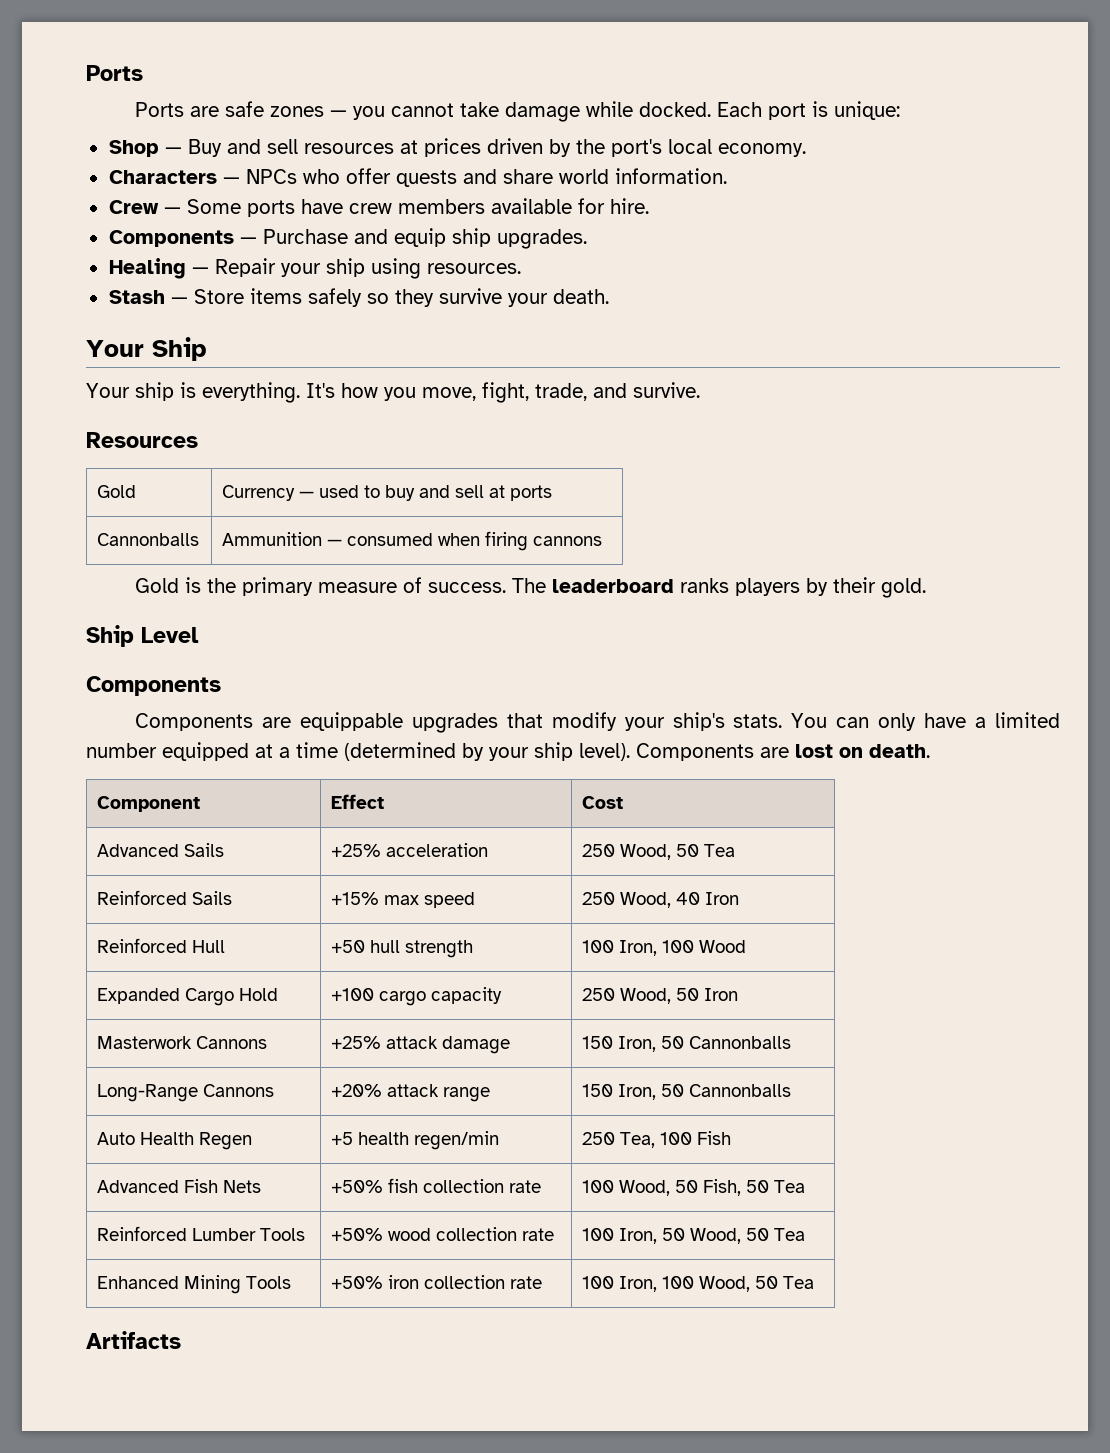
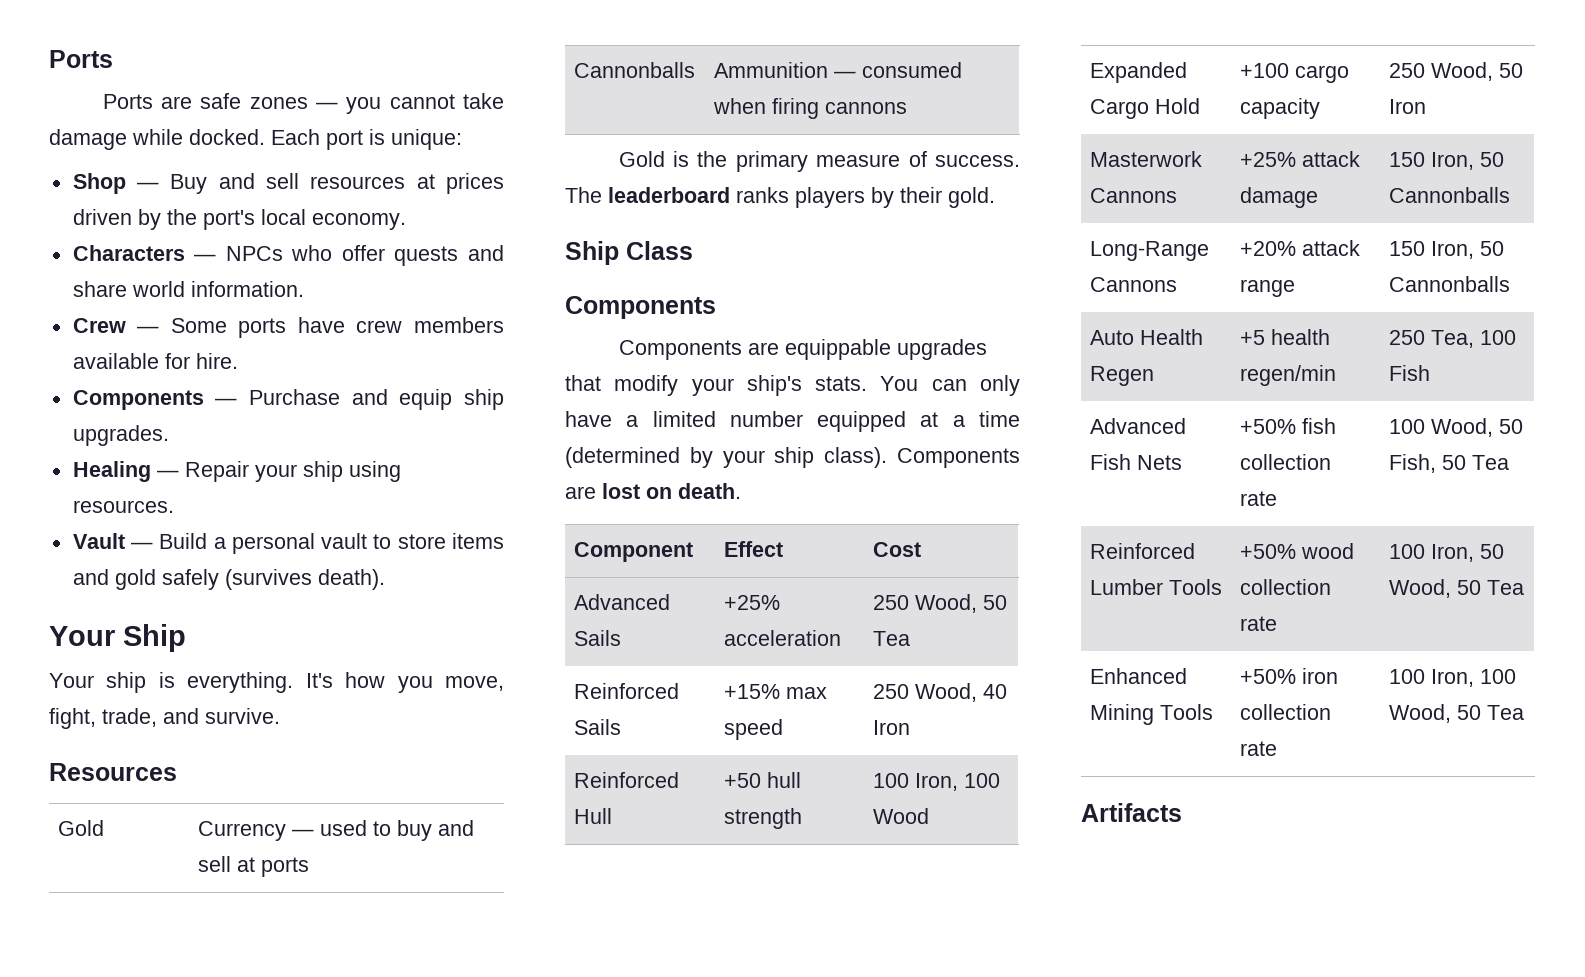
- Stash — Store items safely so they survive your death.
+ Vault — Build a personal vault to store items and gold safely (survives death).
- Ship Level
+ Ship Class
- You can only have a limited number equipped at a time (determined by your ship level).
+ You can only have a limited number equipped at a time (determined by your ship class).

